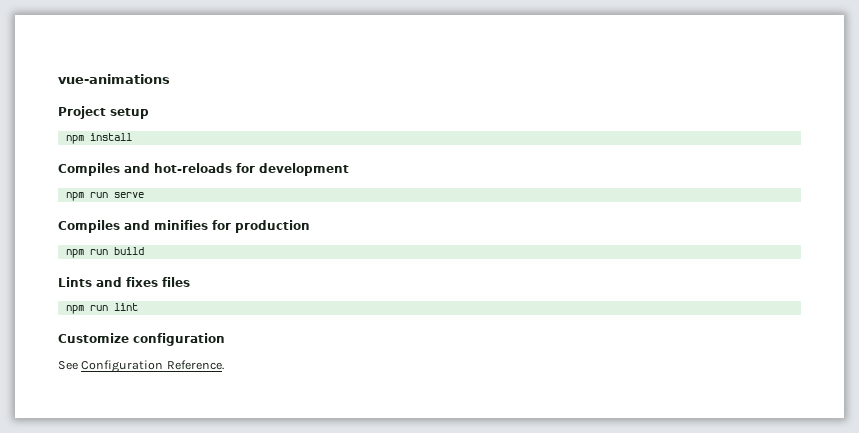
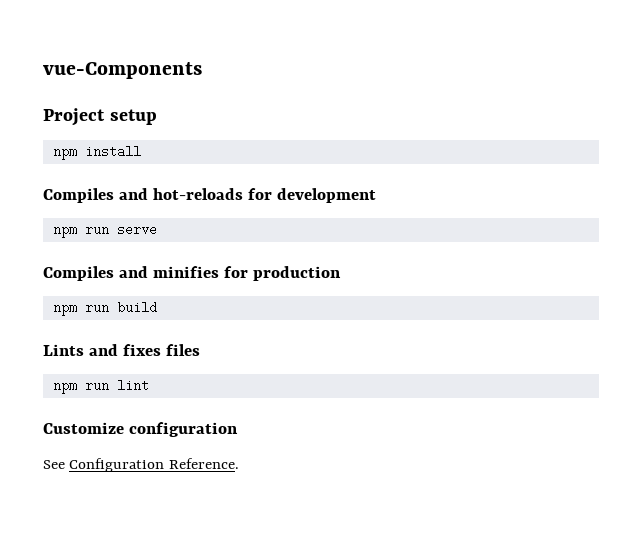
- vue-animations
+ vue-Components

